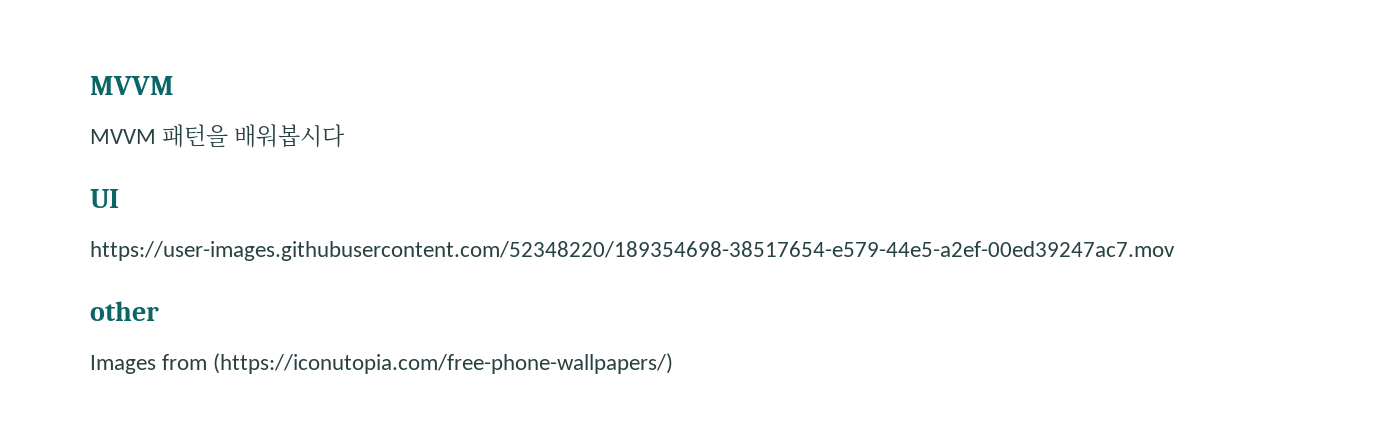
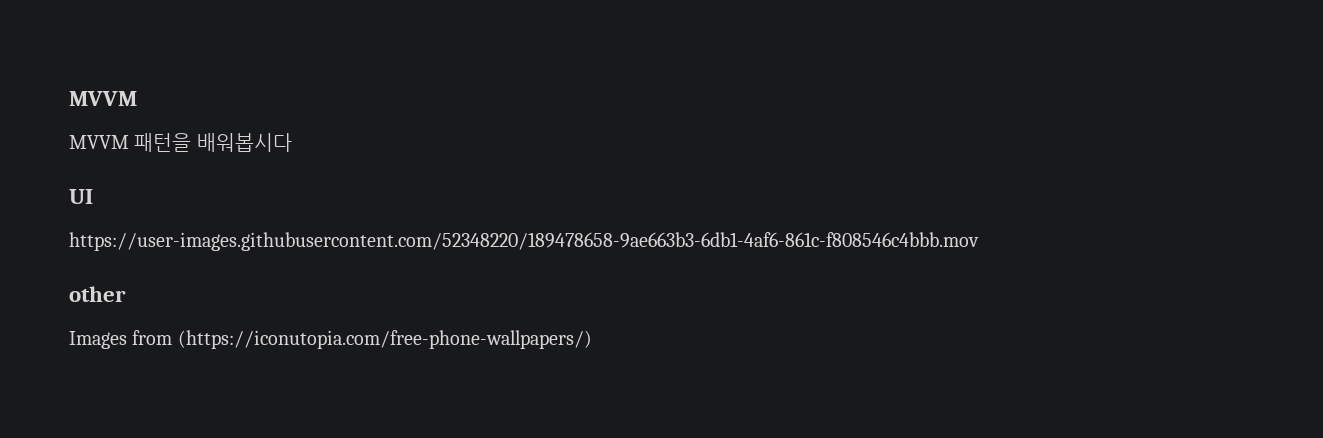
- https://user-images.githubusercontent.com/52348220/189354698-38517654-e579-44e5-a2ef-00ed39247ac7.mov
+ https://user-images.githubusercontent.com/52348220/189478658-9ae663b3-6db1-4af6-861c-f808546c4bbb.mov

